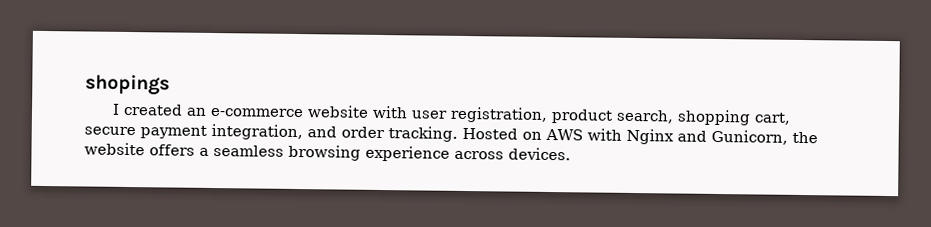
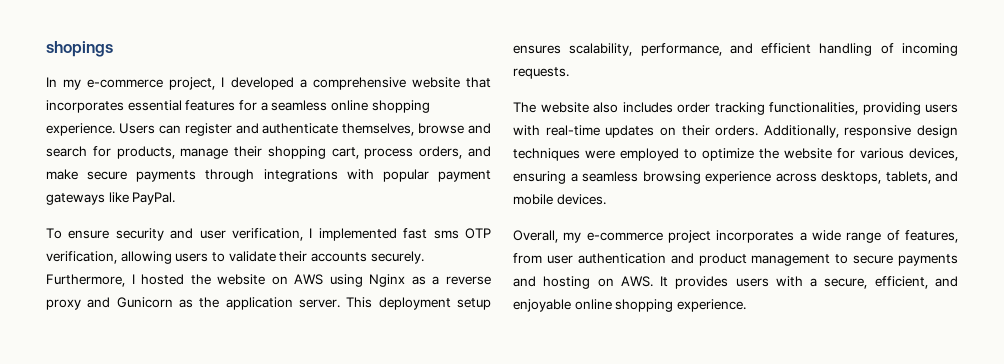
- I created an e-commerce website with user registration, product search, shopping cart, secure payment integration, and order tracking. Hosted on AWS with Nginx and Gunicorn, the website offers a seamless browsing experience across devices.
+ In my e-commerce project, I developed a comprehensive website that incorporates essential features for a seamless online shopping experience. Users can register and authenticate themselves, browse and search for products, manage their shopping cart, process orders, and make secure payments through integrations with popular payment gateways like PayPal.
+ To ensure security and user verification, I implemented fast sms OTP verification, allowing users to validate their accounts securely. Furthermore, I hosted the website on AWS using Nginx as a reverse proxy and Gunicorn as the application server. This deployment setup ensures scalability, performance, and efficient handling of incoming requests.
+ The website also includes order tracking functionalities, providing users with real-time updates on their orders. Additionally, responsive design techniques were employed to optimize the website for various devices, ensuring a seamless browsing experience across desktops, tablets, and mobile devices.
+ Overall, my e-commerce project incorporates a wide range of features, from user authentication and product management to secure payments and hosting on AWS. It provides users with a secure, efficient, and enjoyable online shopping experience.

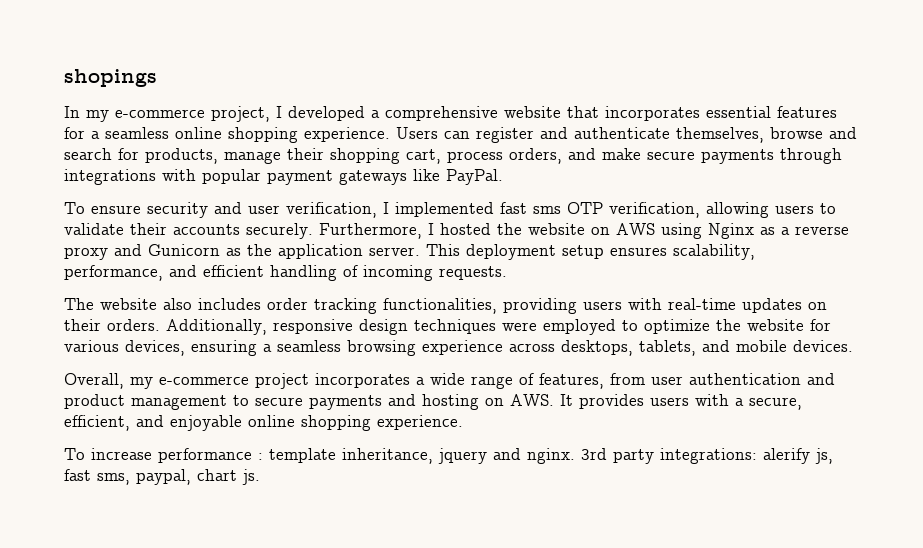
+ To increase performance : template inheritance, jquery and nginx. 3rd party integrations: alerify js, fast sms, paypal, chart js.

